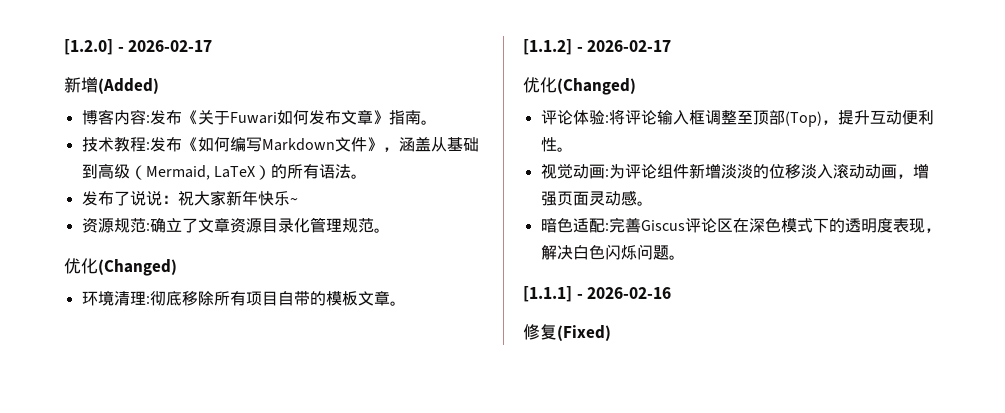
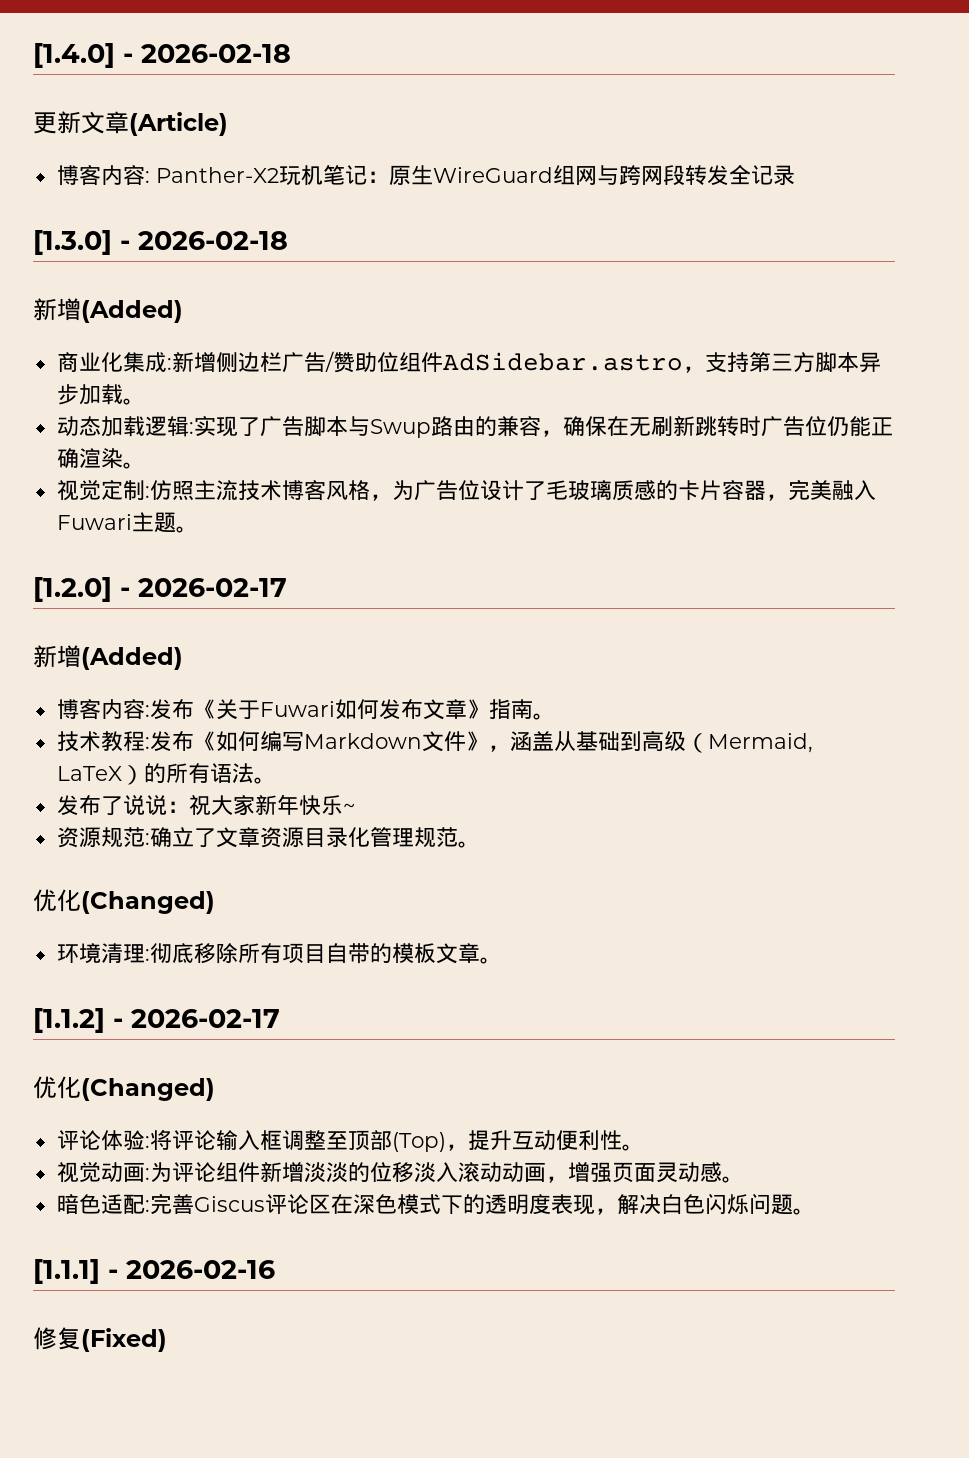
+ [1.4.0] - 2026-02-18
+ 更新文章(Article)
+ 博客内容: Panther-X2玩机笔记：原生WireGuard组网与跨网段转发全记录
+ [1.3.0] - 2026-02-18
+ 新增(Added)
+ 商业化集成:新增侧边栏广告/赞助位组件AdSidebar.astro，支持第三方脚本异步加载。
+ 动态加载逻辑:实现了广告脚本与Swup路由的兼容，确保在无刷新跳转时广告位仍能正确渲染。
+ 视觉定制:仿照主流技术博客风格，为广告位设计了毛玻璃质感的卡片容器，完美融入Fuwari主题。

